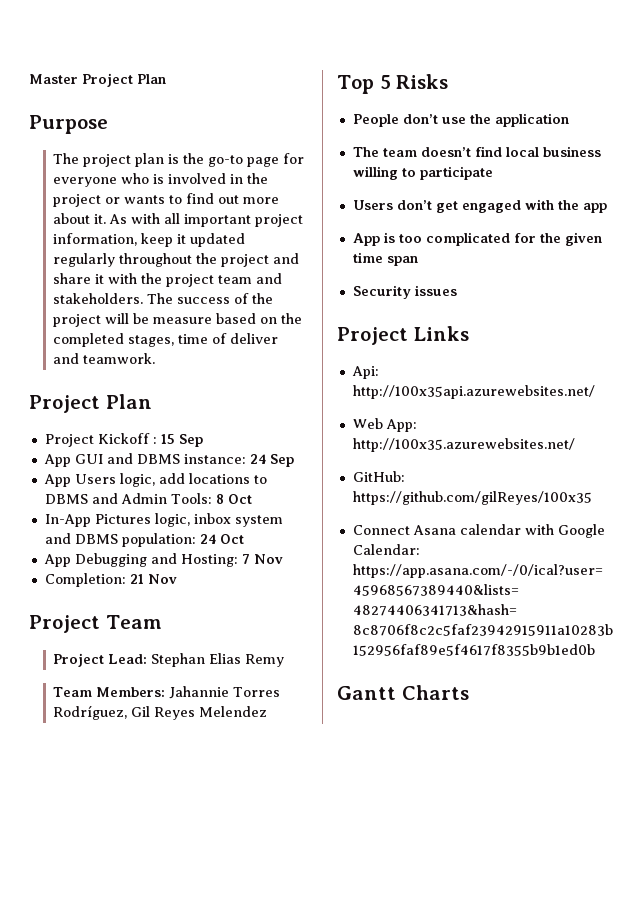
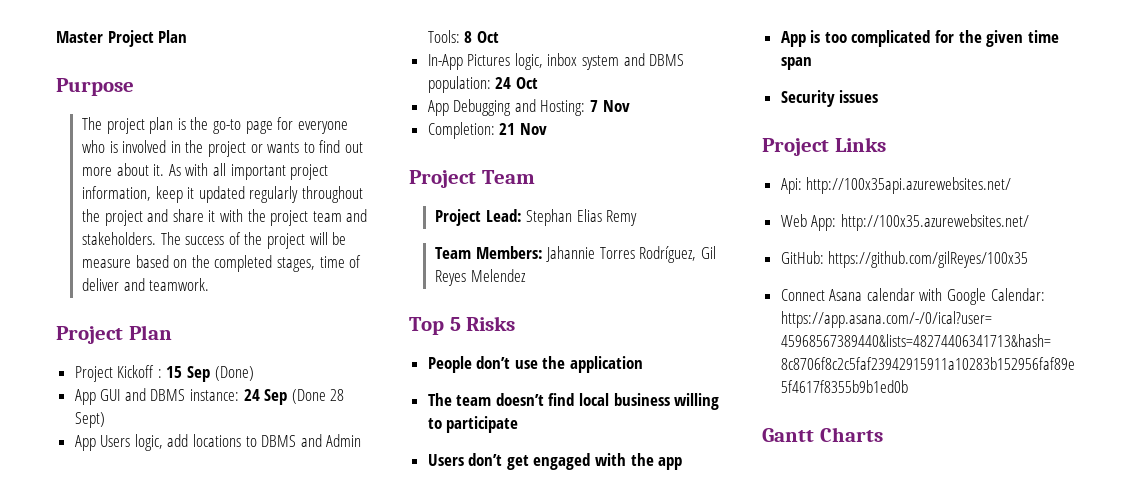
- Project Kickoff : 15 Sep
+ Project Kickoff : 15 Sep (Done)
- App GUI and DBMS instance: 24 Sep
+ App GUI and DBMS instance: 24 Sep (Done 28 Sept)

